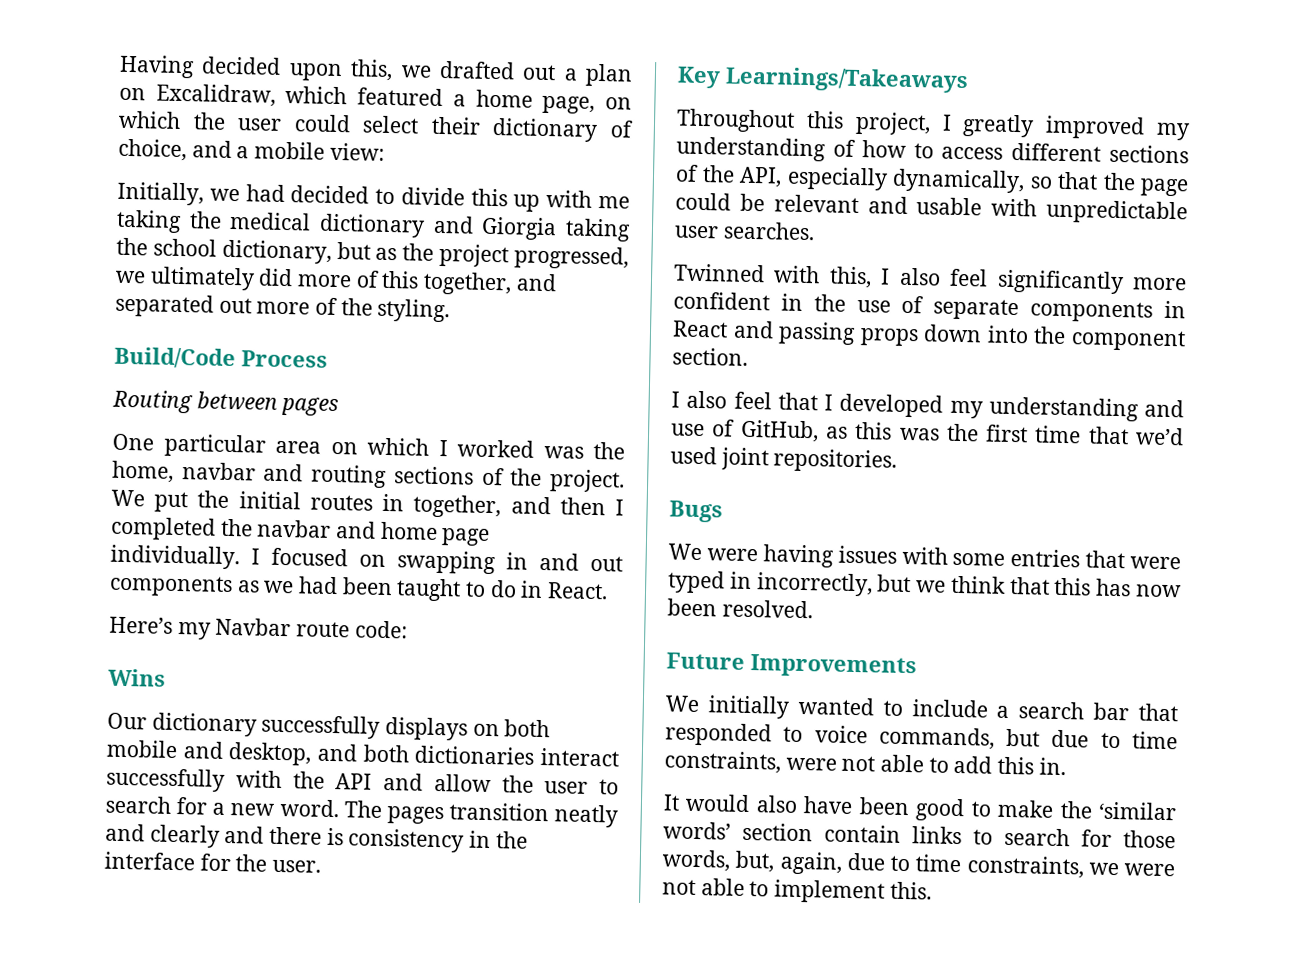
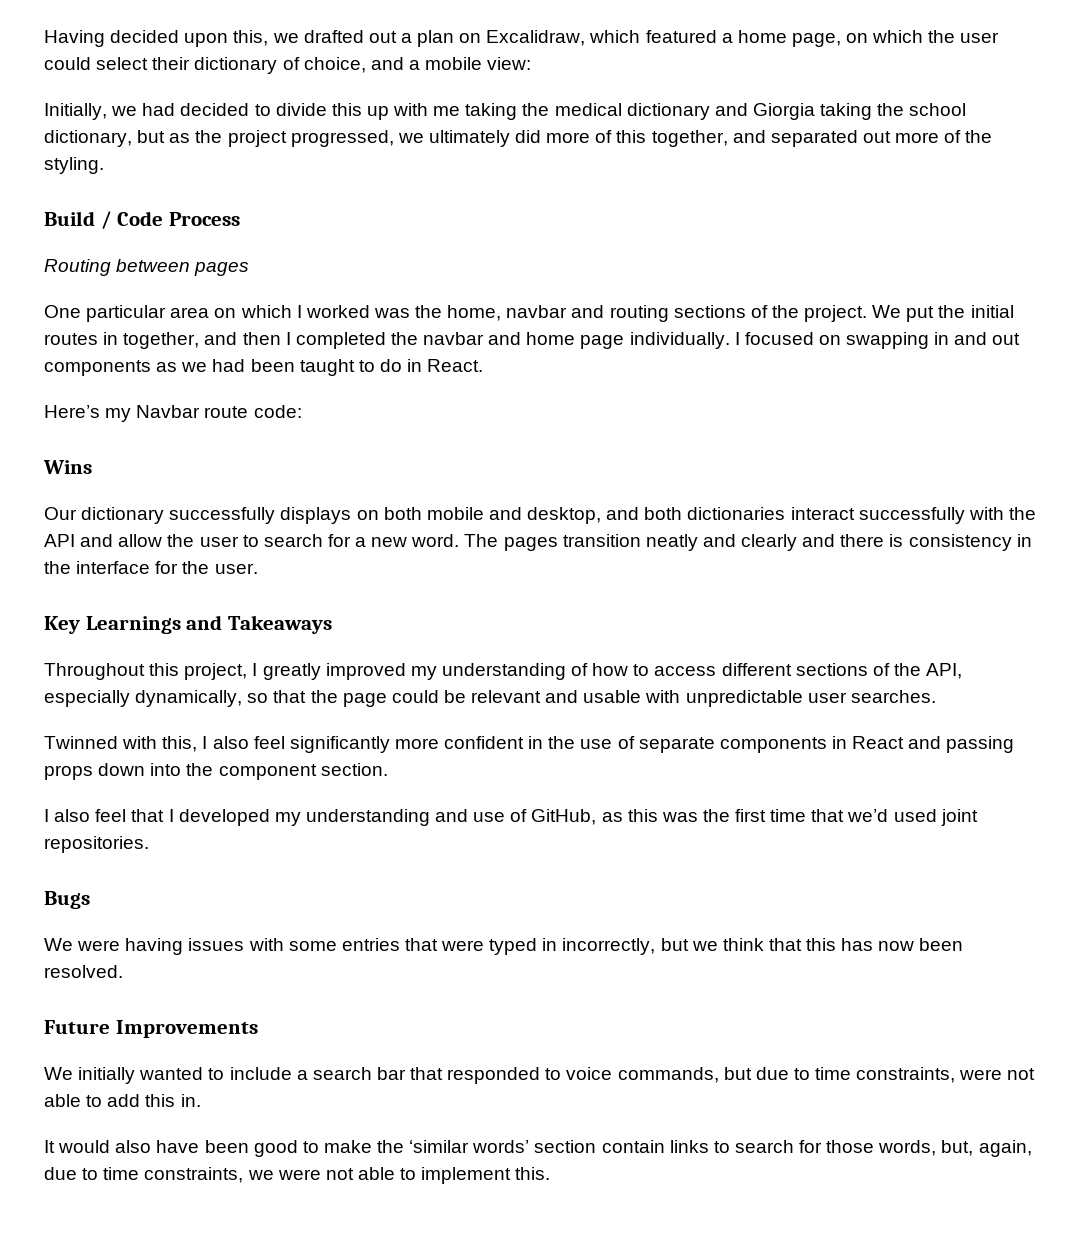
- Build/Code Process
+ Build / Code Process
- Key Learnings/Takeaways
+ Key Learnings and Takeaways

